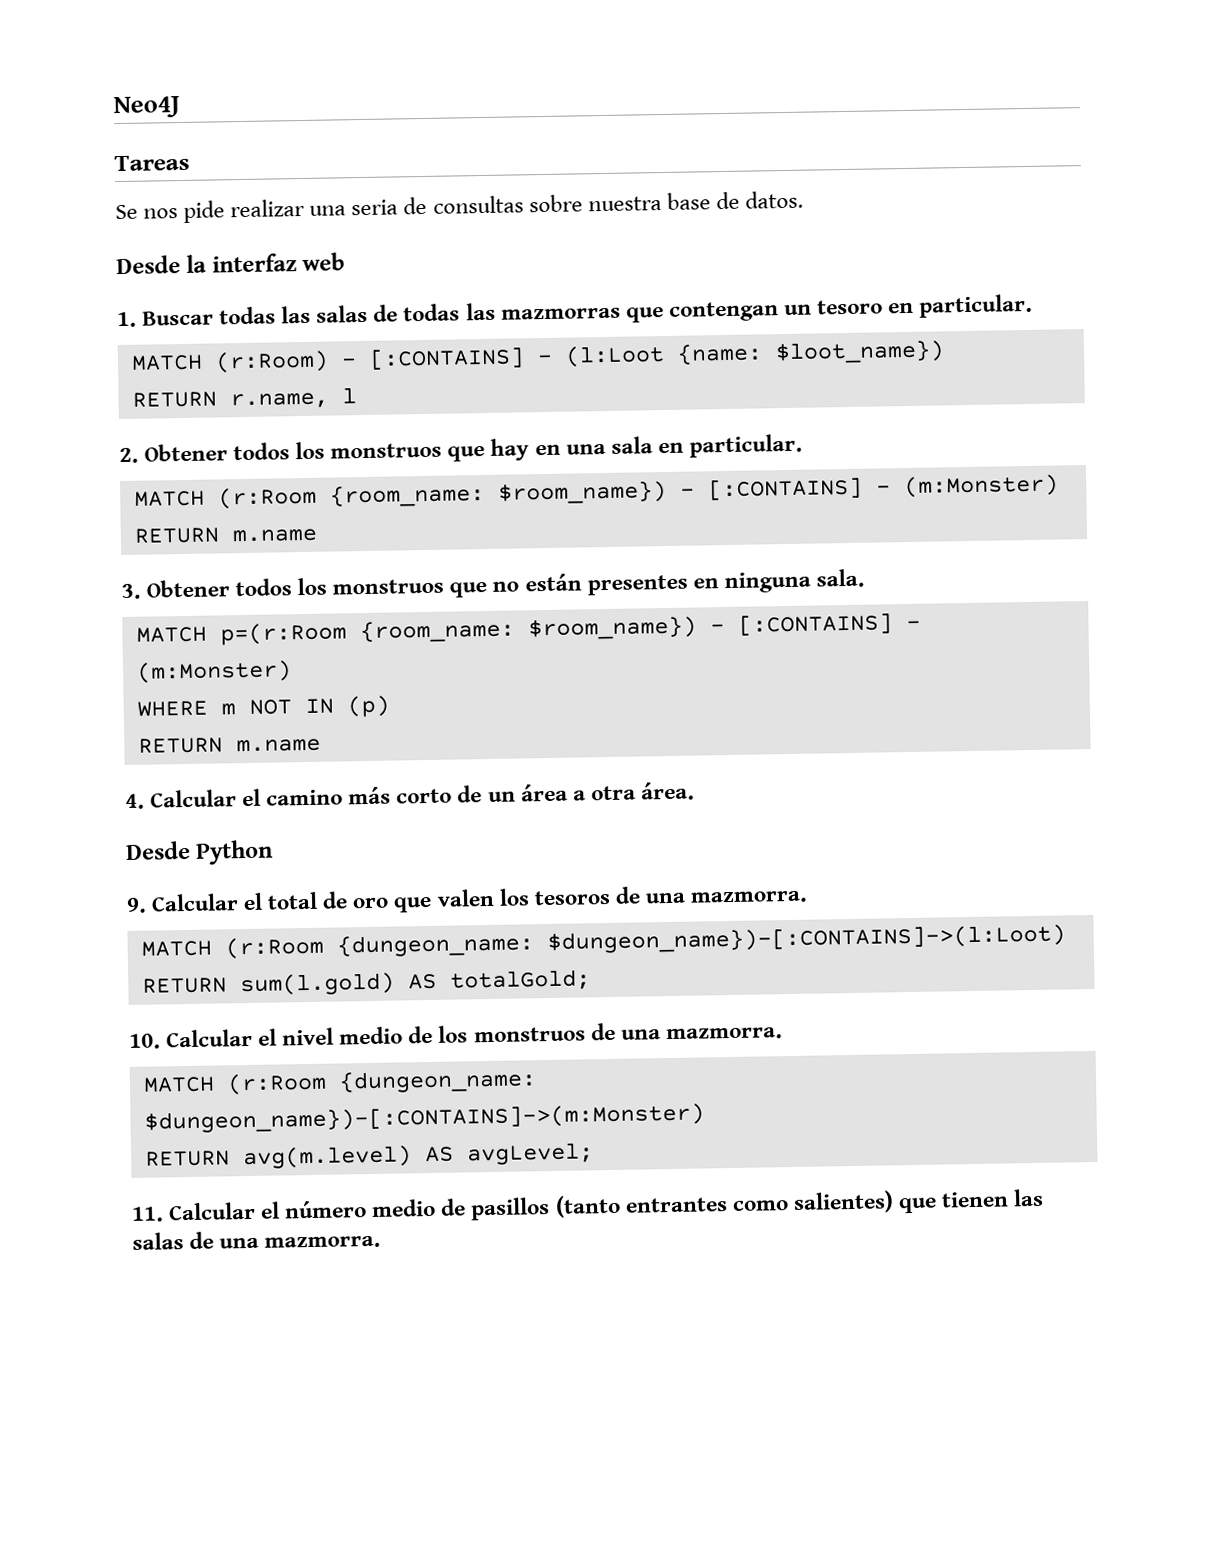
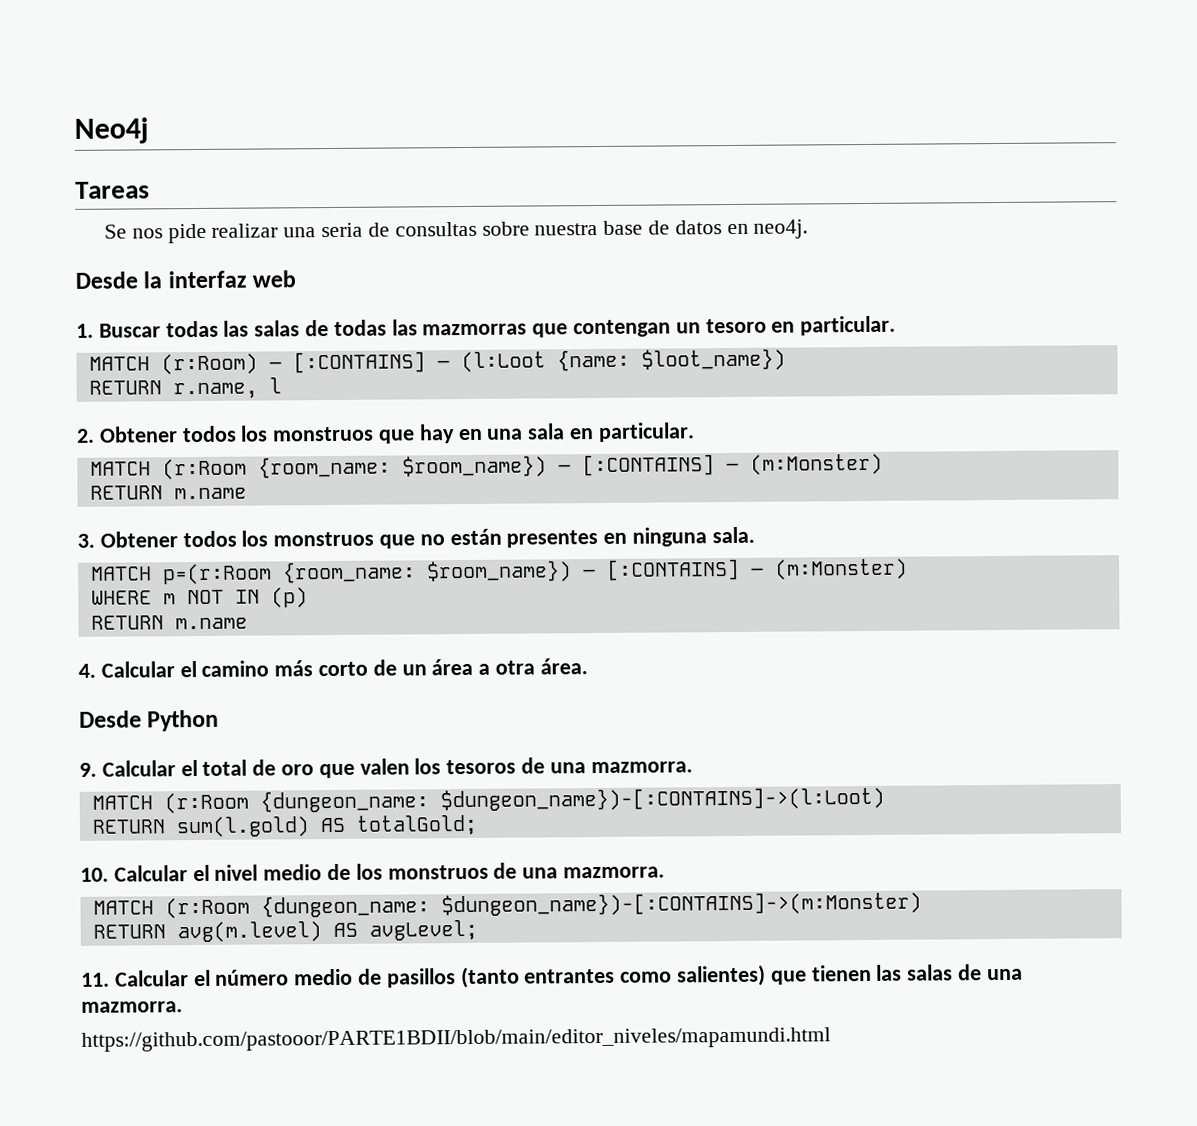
- Neo4J
+ Neo4j
- Se nos pide realizar una seria de consultas sobre nuestra base de datos.
+ Se nos pide realizar una seria de consultas sobre nuestra base de datos en neo4j.
+ https://github.com/pastooor/PARTE1BDII/blob/main/editor_niveles/mapamundi.html

